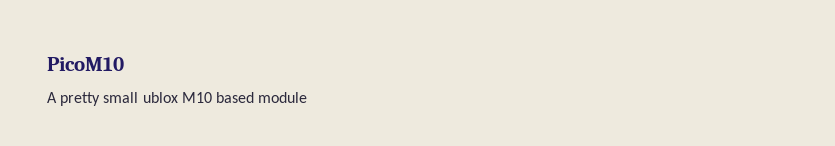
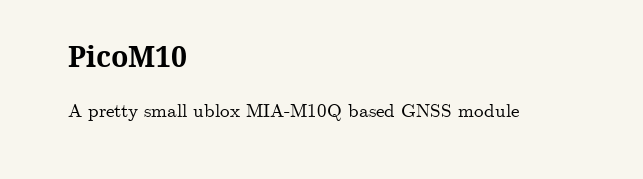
- A pretty small ublox M10 based module
+ A pretty small ublox MIA-M10Q based GNSS module

